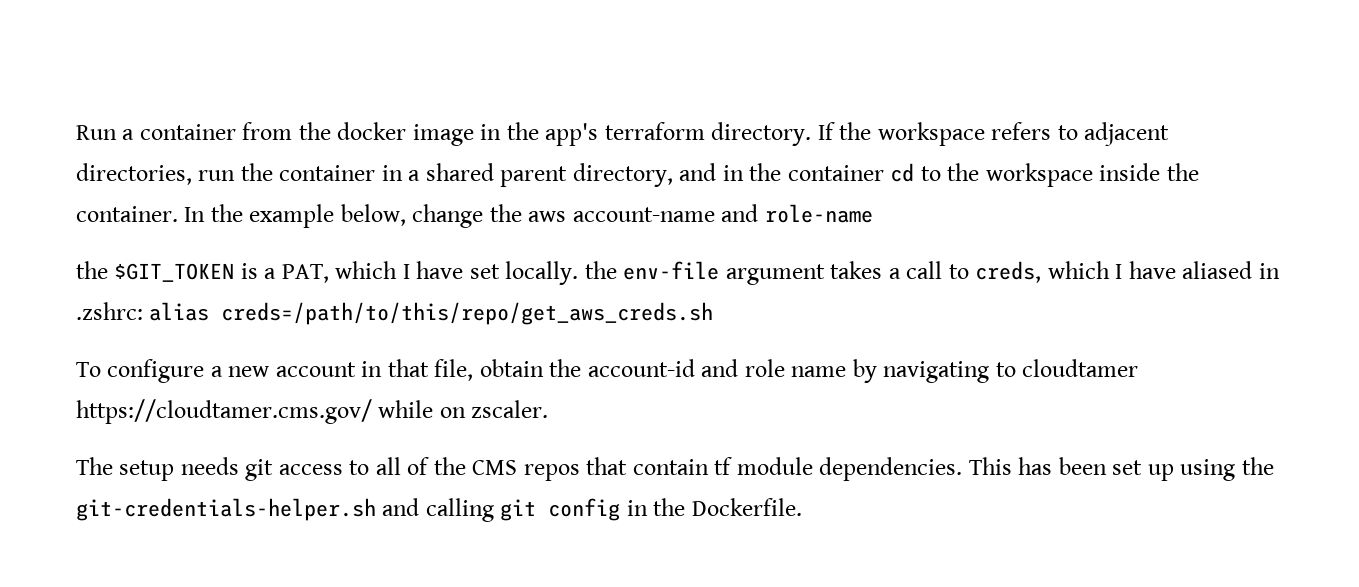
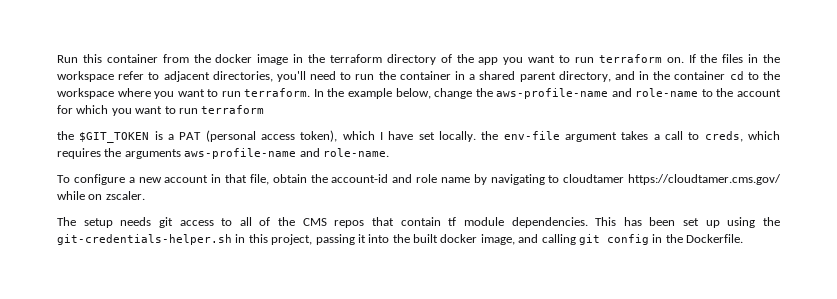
- Run a container from the docker image in the app's terraform directory. If the workspace refers to adjacent directories, run the container in a shared parent directory, and in the container cd to the workspace inside the container.
+ Run this container from the docker image in the terraform directory of the app you want to run terraform on. If the files in the workspace refer to adjacent directories, you'll need to run the container in a shared parent directory, and in the container cd to the workspace where you want to run terraform.
- In the example below, change the aws account-name and role-name
+ In the example below, change the aws-profile-name and role-name to the account for which you want to run terraform
- the $GIT_TOKEN is a PAT, which I have set locally. the env-file argument takes a call to creds, which I have aliased in .zshrc: alias creds=/path/to/this/repo/get_aws_creds.sh
+ the $GIT_TOKEN is a PAT (personal access token), which I have set locally. the env-file argument takes a call to creds, which requires the arguments aws-profile-name and role-name.
- This has been set up using the git-credentials-helper.sh and calling git config in the Dockerfile.
+ This has been set up using the git-credentials-helper.sh in this project, passing it into the built docker image, and calling git config in the Dockerfile.

